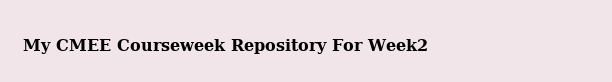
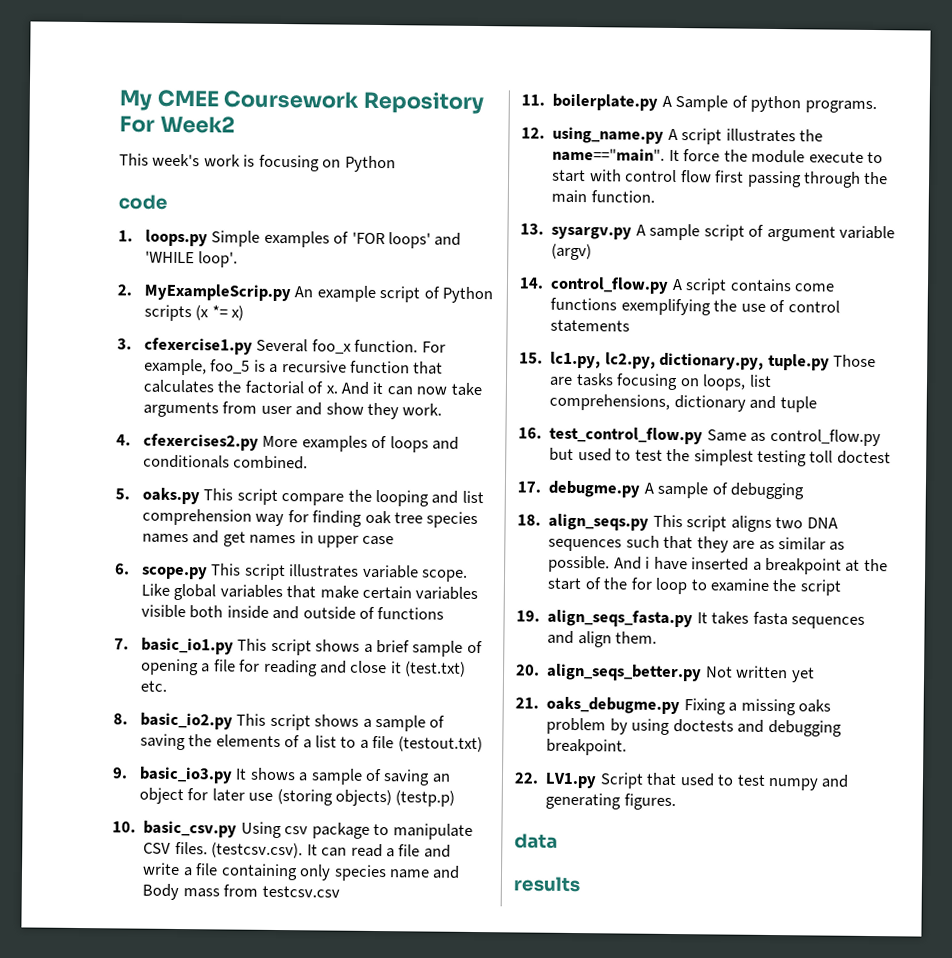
- My CMEE Courseweek Repository For Week2
+ My CMEE Coursework Repository For Week2
+ This week's work is focusing on Python
+ code
+ 1. loops.py Simple examples of 'FOR loops' and 'WHILE loop'.
+ 2. MyExampleScrip.py An example script of Python scripts (x *= x)
+ 3. cfexercise1.py Several foo_x function. For example, foo_5 is a recursive function that calculates the factorial of x. And it can now take arguments from user and show they work.
+ 4. cfexercises2.py More examples of loops and conditionals combined.
+ 5. oaks.py This script compare the looping and list comprehension way for finding oak tree species names and get names in upper case
+ 6. scope.py This script illustrates variable scope. Like global variables that make certain variables visible both inside and outside of functions
+ 7. basic_io1.py This script shows a brief sample of opening a file for reading and close it (test.txt) etc.
+ 8. basic_io2.py This script shows a sample of saving the elements of a list to a file (testout.txt)
+ 9. basic_io3.py It shows a sample of saving an object for later use (storing objects) (testp.p)
+ 10. basic_csv.py Using csv package to manipulate CSV files. (testcsv.csv). It can read a file and write a file containing only species name and Body mass from testcsv.csv
+ 11. boilerplate.py A Sample of python programs.
+ 12. using_name.py A script illustrates the name=="main". It force the module execute to start with control flow first passing through the main function.
+ 13. sysargv.py A sample script of argument variable (argv)
+ 14. control_flow.py A script contains come functions exemplifying the use of control statements
+ 15. lc1.py, lc2.py, dictionary.py, tuple.py Those are tasks focusing on loops, list comprehensions, dictionary and tuple
+ 16. test_control_flow.py Same as control_flow.py but used to test the simplest testing toll doctest
+ 17. debugme.py A sample of debugging
+ 18. align_seqs.py This script aligns two DNA sequences such that they are as similar as possible. And i have inserted a breakpoint at the start of the for loop to examine the script
+ 19. align_seqs_fasta.py It takes fasta sequences and align them.
+ 20. align_seqs_better.py Not written yet
+ 21. oaks_debugme.py Fixing a missing oaks problem by using doctests and debugging breakpoint.
+ 22. LV1.py Script that used to test numpy and generating figures.
+ data
+ results

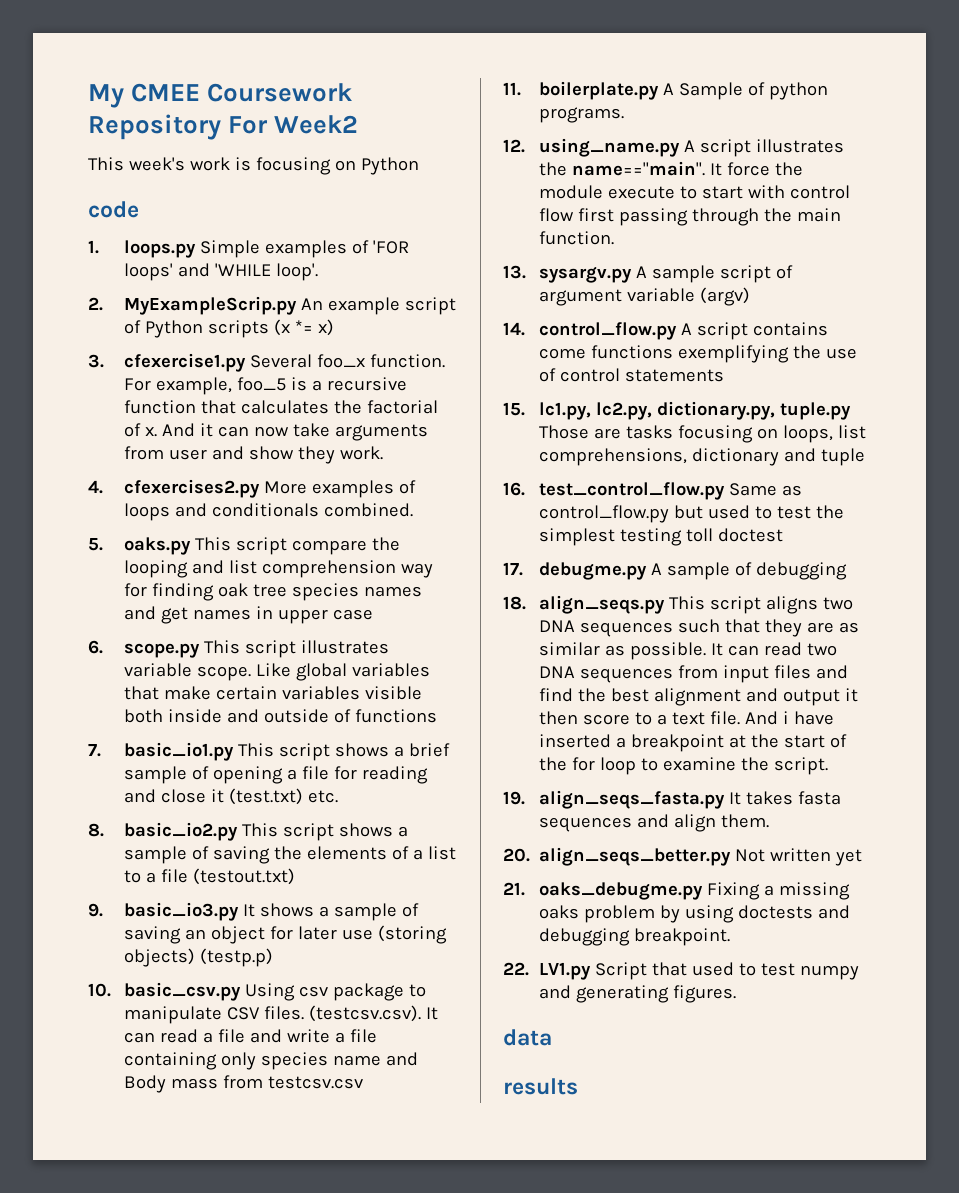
+ It can read two DNA sequences from input files and find the best alignment and output it then score to a text file.
- And i have inserted a breakpoint at the start of the for loop to examine the script
+ And i have inserted a breakpoint at the start of the for loop to examine the script.

